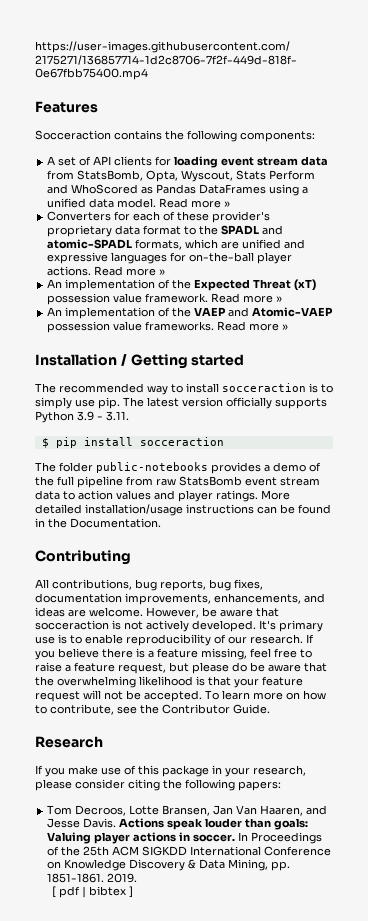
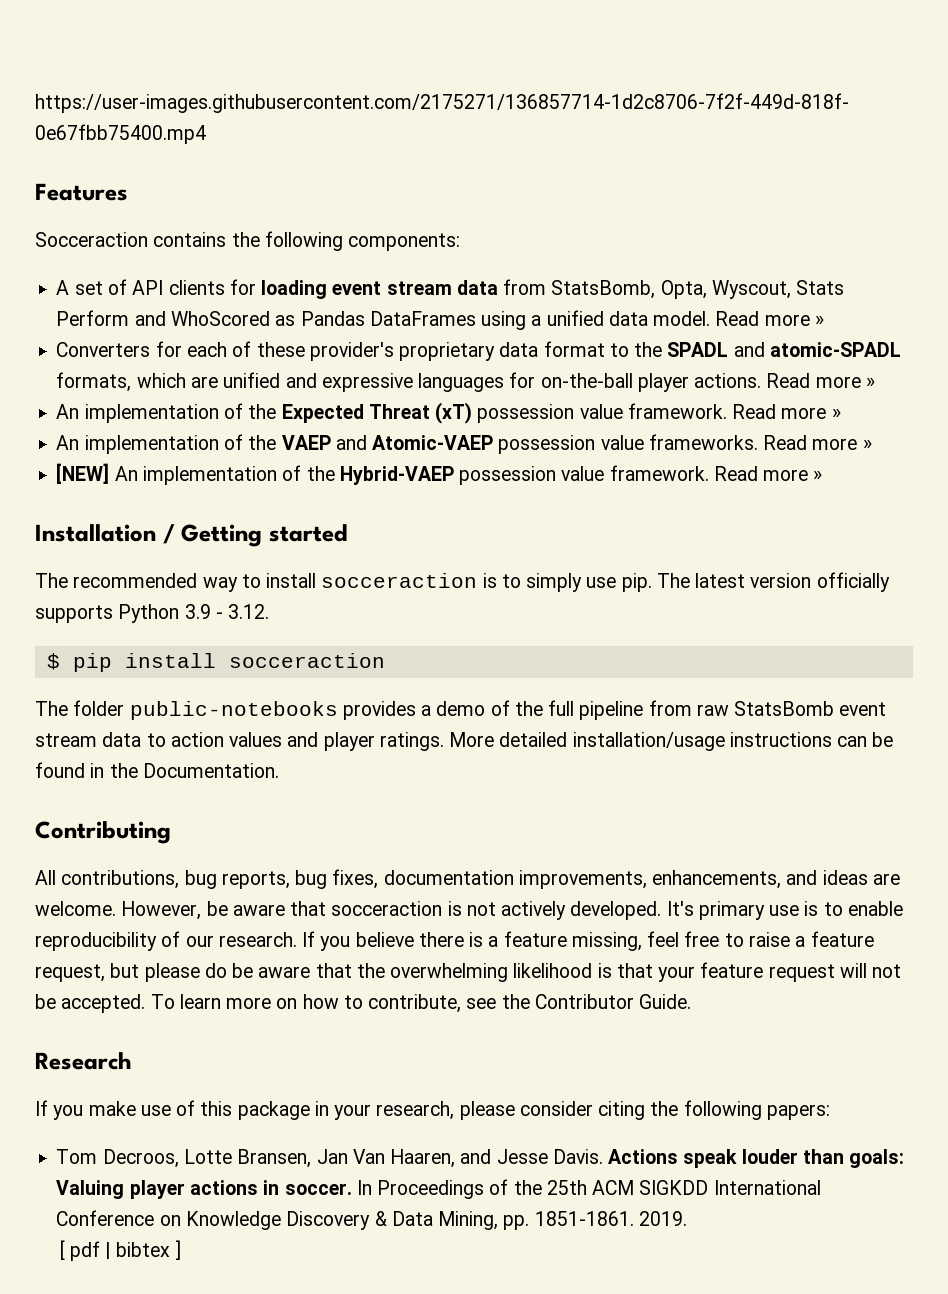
+ [NEW] An implementation of the Hybrid-VAEP possession value framework. Read more »
- The latest version officially supports Python 3.9 - 3.11.
+ The latest version officially supports Python 3.9 - 3.12.

